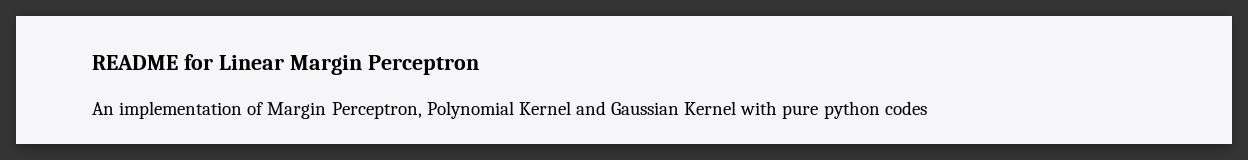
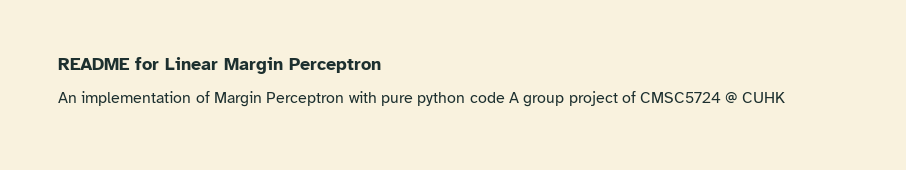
- An implementation of Margin Perceptron, Polynomial Kernel and Gaussian Kernel with pure python codes
+ An implementation of Margin Perceptron with pure python code A group project of CMSC5724 @ CUHK

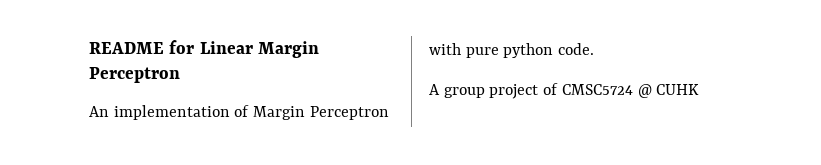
- An implementation of Margin Perceptron with pure python code A group project of CMSC5724 @ CUHK
+ An implementation of Margin Perceptron with pure python code.
+ A group project of CMSC5724 @ CUHK

